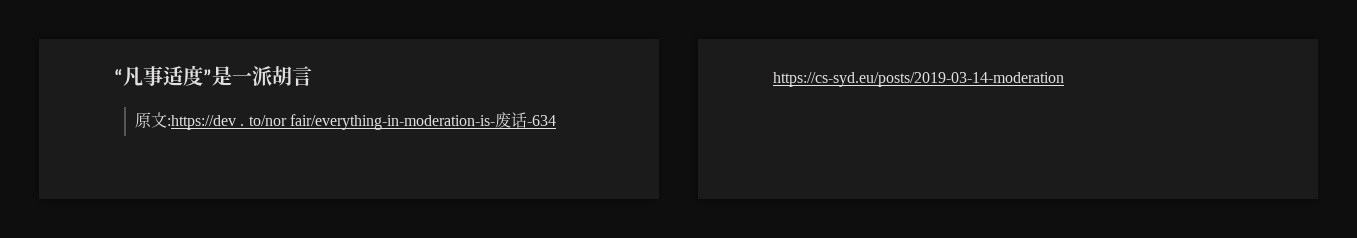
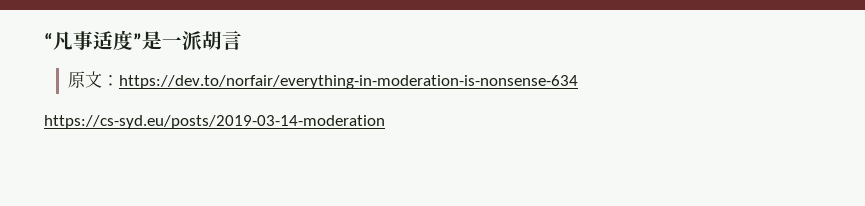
- 原文:https://dev . to/nor fair/everything-in-moderation-is-废话-634
+ 原文：https://dev.to/norfair/everything-in-moderation-is-nonsense-634

